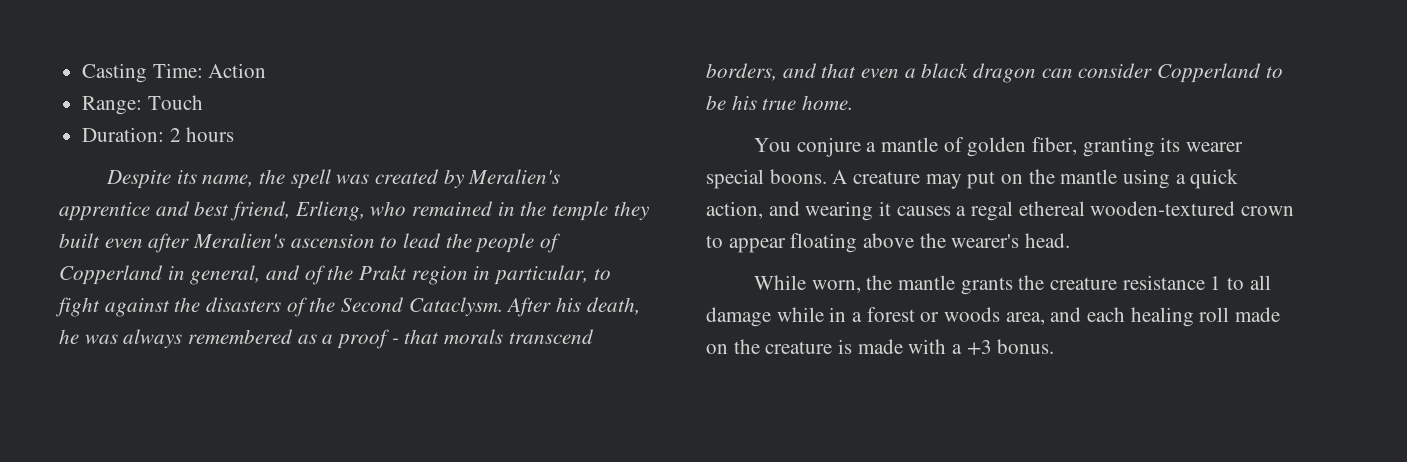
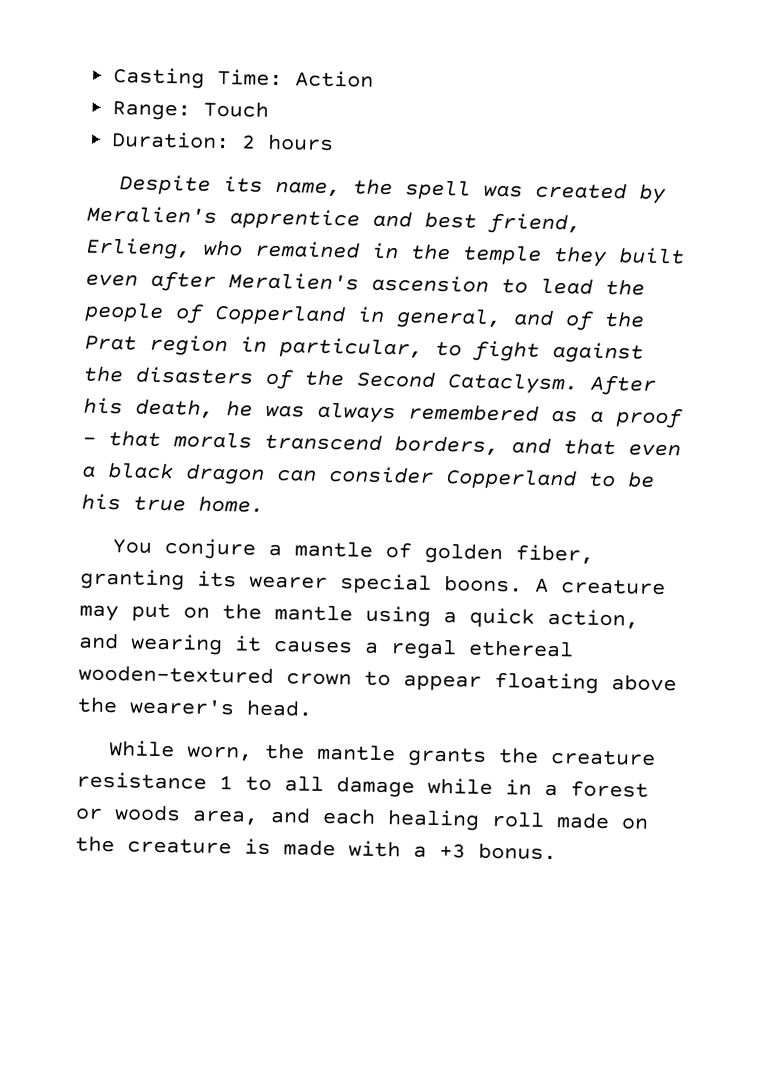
- Despite its name, the spell was created by Meralien's apprentice and best friend, Erlieng, who remained in the temple they built even after Meralien's ascension to lead the people of Copperland in general, and of the Prakt region in particular, to fight against the disasters of the Second Cataclysm.
+ Despite its name, the spell was created by Meralien's apprentice and best friend, Erlieng, who remained in the temple they built even after Meralien's ascension to lead the people of Copperland in general, and of the Prat region in particular, to fight against the disasters of the Second Cataclysm.

